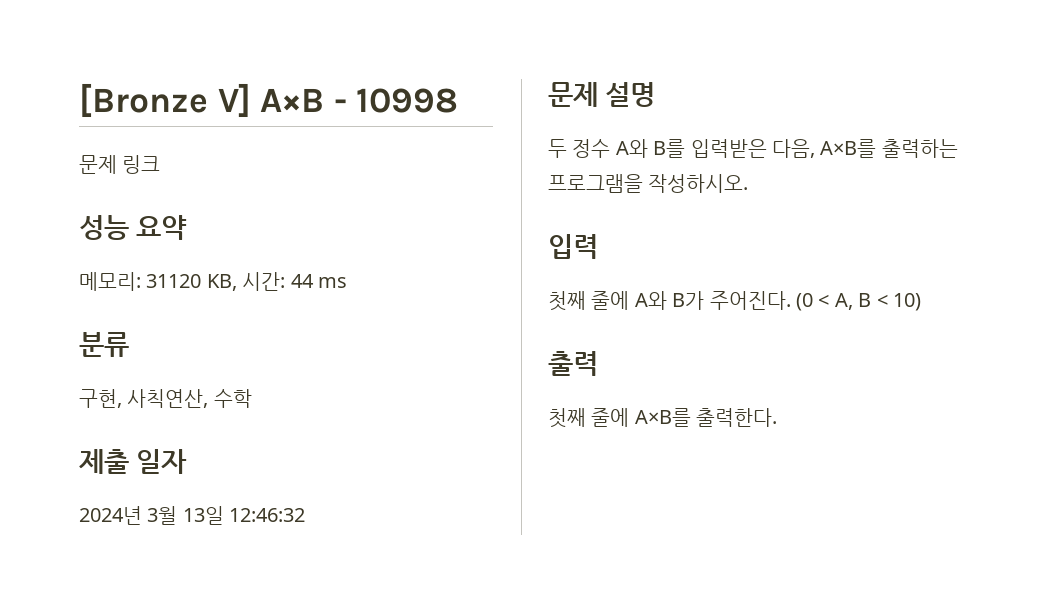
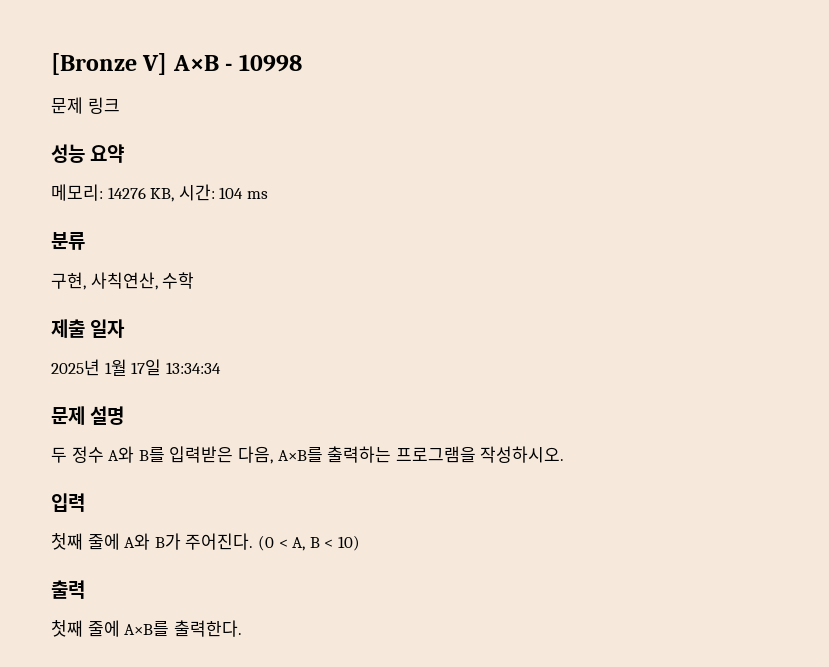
- 메모리: 31120 KB, 시간: 44 ms
+ 메모리: 14276 KB, 시간: 104 ms
- 2024년 3월 13일 12:46:32
+ 2025년 1월 17일 13:34:34

